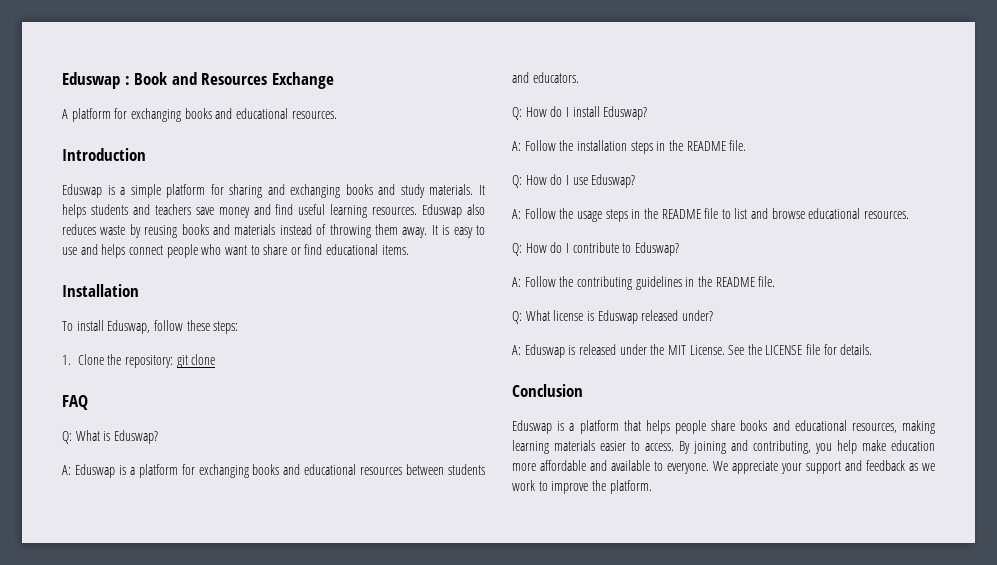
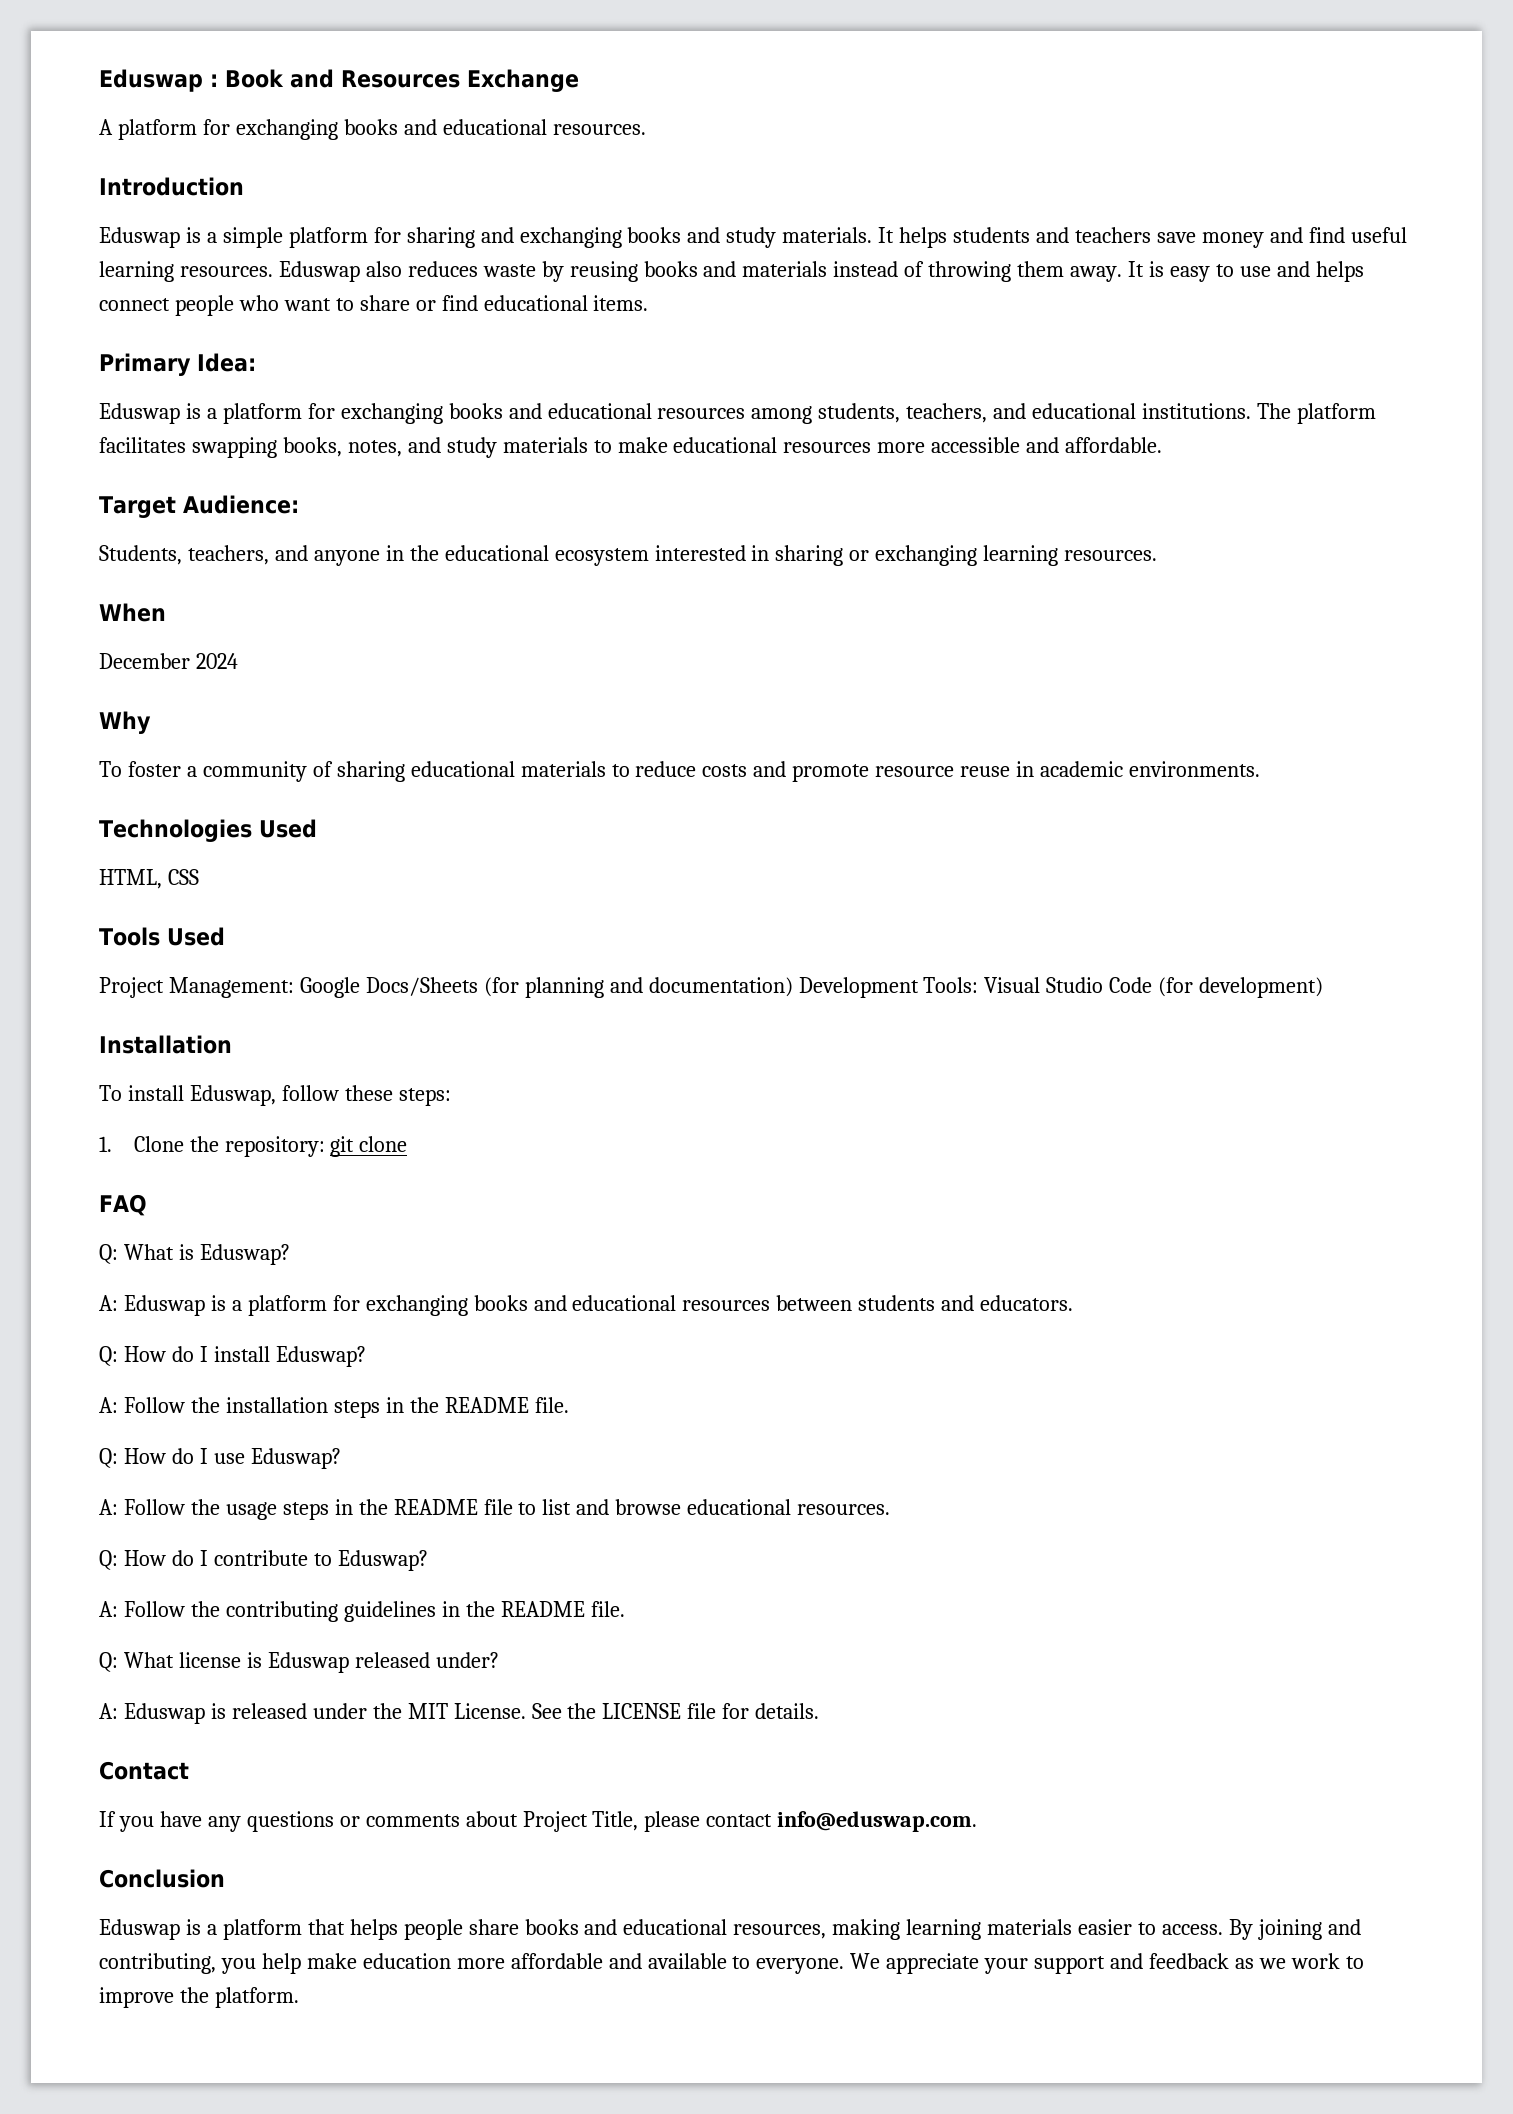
+ Primary Idea:
+ Eduswap is a platform for exchanging books and educational resources among students, teachers, and educational institutions. The platform facilitates swapping books, notes, and study materials to make educational resources more accessible and affordable.
+ Target Audience:
+ Students, teachers, and anyone in the educational ecosystem interested in sharing or exchanging learning resources.
+ When
+ December 2024
+ Why
+ To foster a community of sharing educational materials to reduce costs and promote resource reuse in academic environments.
+ Technologies Used
+ HTML, CSS
+ Tools Used
+ Project Management: Google Docs/Sheets (for planning and documentation) Development Tools: Visual Studio Code (for development)
+ Contact
+ If you have any questions or comments about Project Title, please contact info@eduswap.com.

